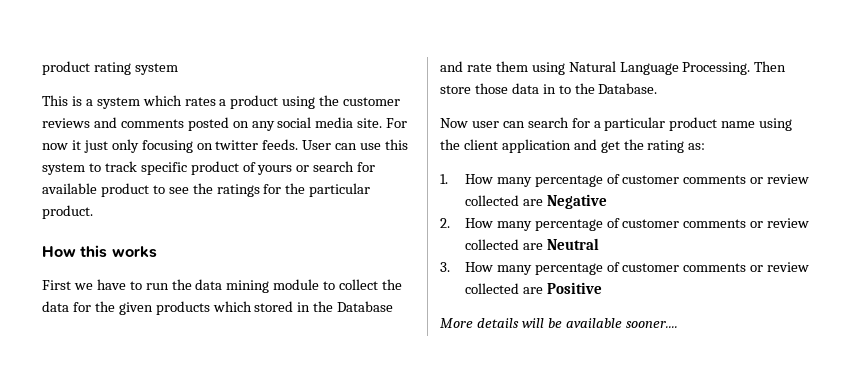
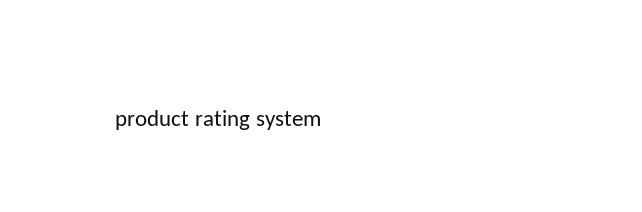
- This is a system which rates a product using the customer reviews and comments posted on any social media site. For now it just only focusing on twitter feeds. User can use this system to track specific product of yours or search for available product to see the ratings for the particular product.
- How this works
- First we have to run the data mining module to collect the data for the given products which stored in the Database and rate them using Natural Language Processing. Then store those data in to the Database.
- Now user can search for a particular product name using the client application and get the rating as:
- 1. How many percentage of customer comments or review collected are Negative
- 2. How many percentage of customer comments or review collected are Neutral
- 3. How many percentage of customer comments or review collected are Positive
- More details will be available sooner....

